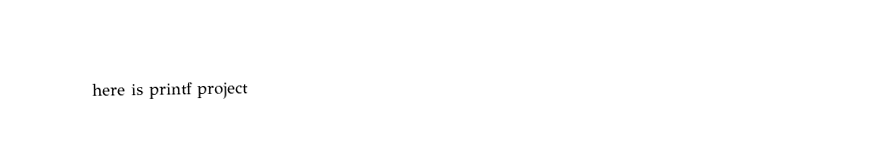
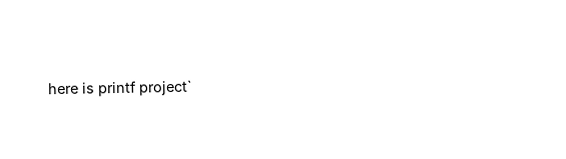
- here is printf project
+ here is printf project`

